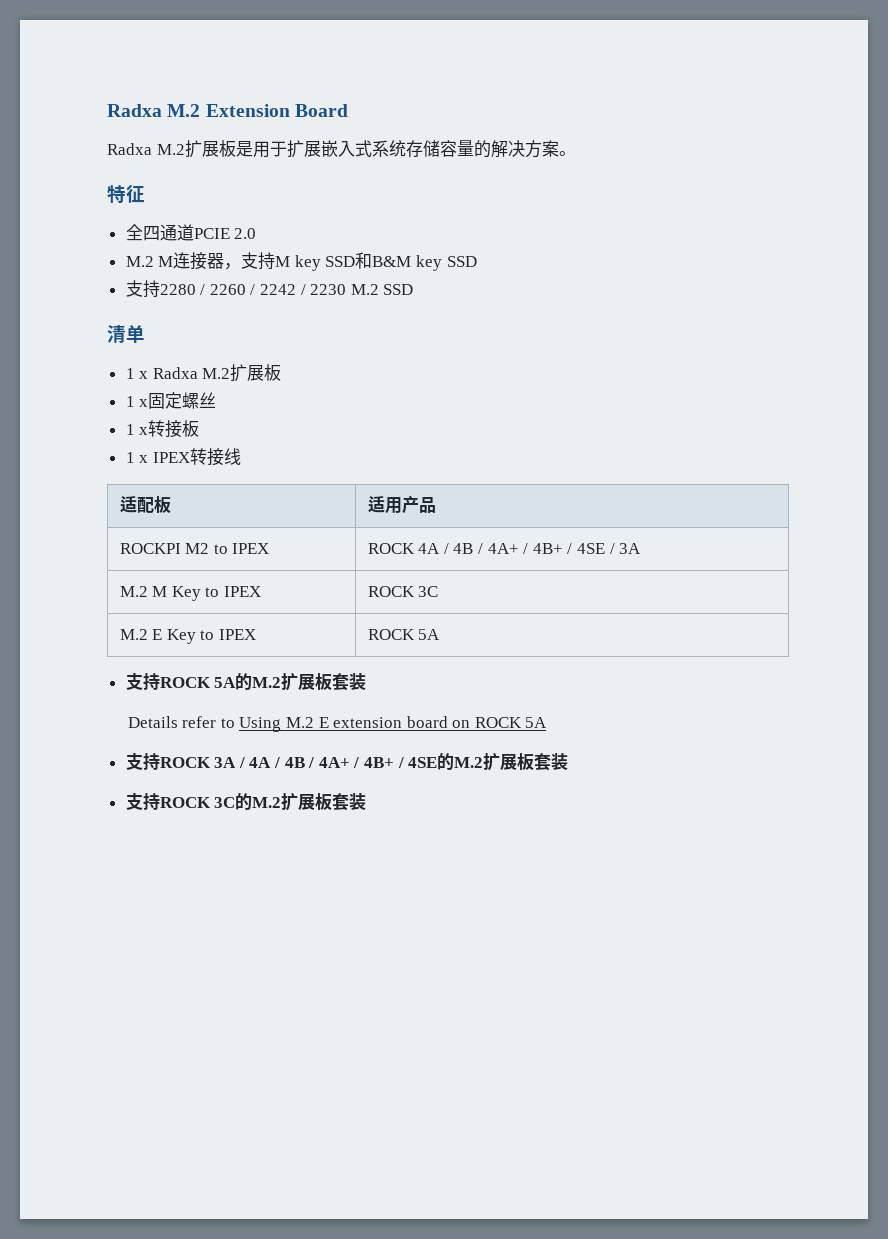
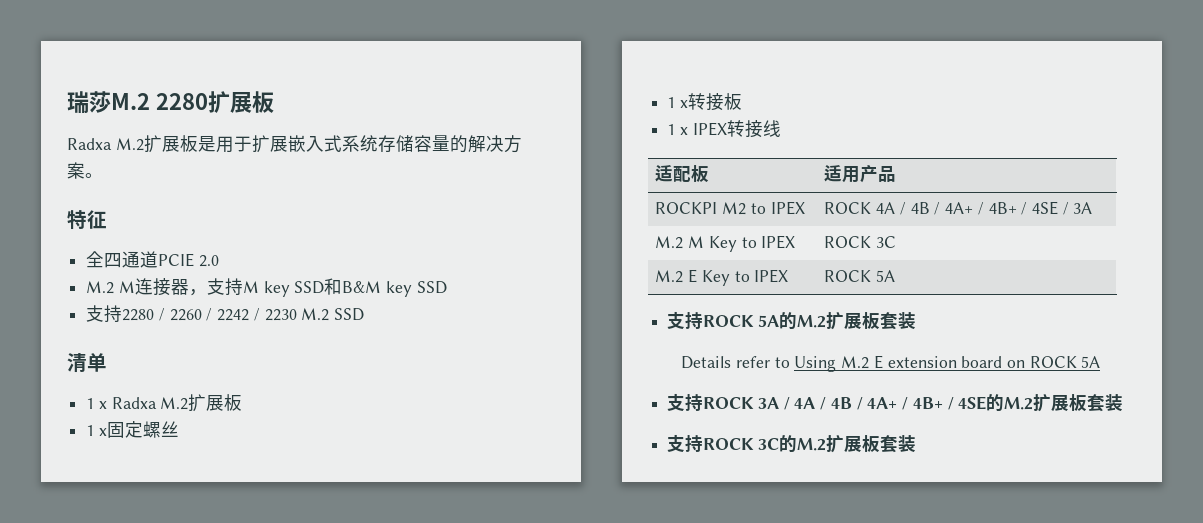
- Radxa M.2 Extension Board
+ 瑞莎M.2 2280扩展板

